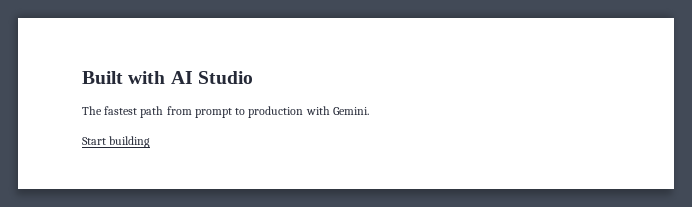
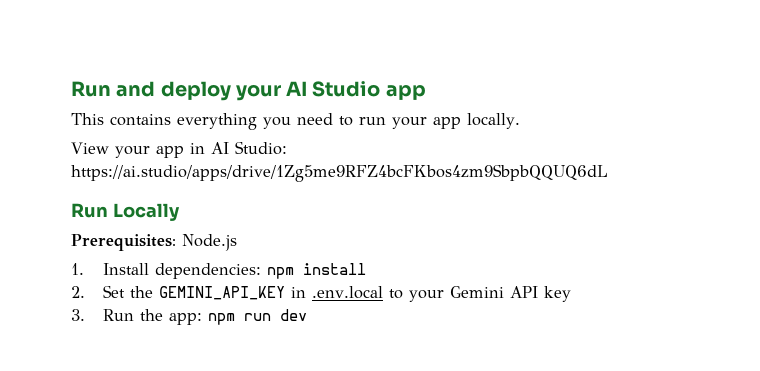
- Built with AI Studio
- The fastest path from prompt to production with Gemini.
- Start building
+ Run and deploy your AI Studio app
+ This contains everything you need to run your app locally.
+ View your app in AI Studio: https://ai.studio/apps/drive/1Zg5me9RFZ4bcFKbos4zm9SbpbQQUQ6dL
+ Run Locally
+ Prerequisites: Node.js
+ 1. Install dependencies: npm install
+ 2. Set the GEMINI_API_KEY in .env.local to your Gemini API key
+ 3. Run the app: npm run dev

